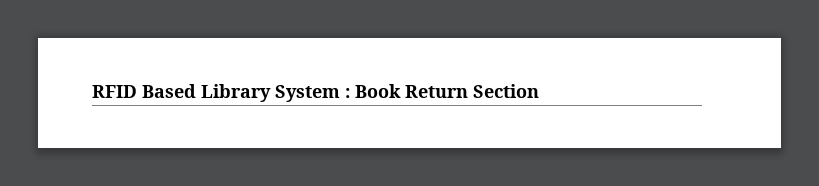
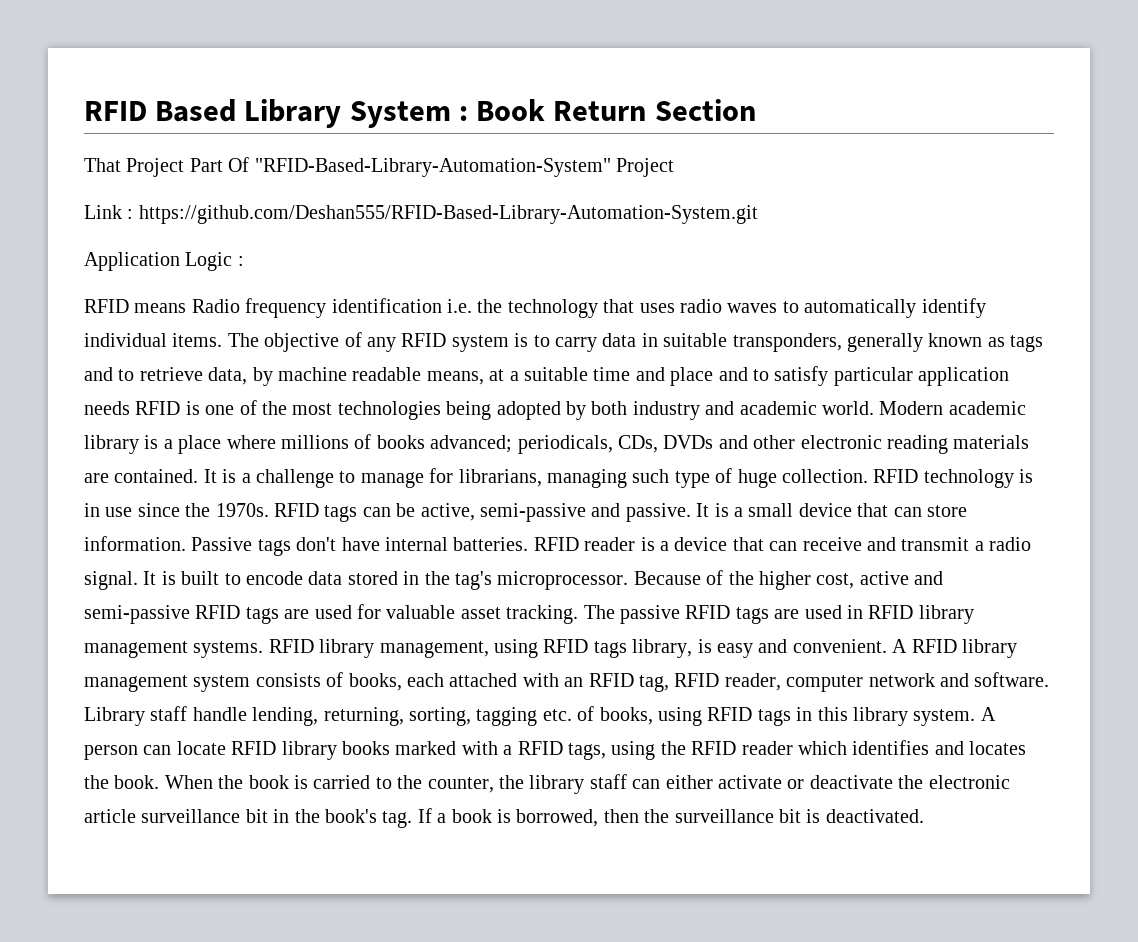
+ That Project Part Of "RFID-Based-Library-Automation-System" Project
+ Link : https://github.com/Deshan555/RFID-Based-Library-Automation-System.git
+ Application Logic :
+ RFID means Radio frequency identification i.e. the technology that uses radio waves to automatically identify individual items. The objective of any RFID system is to carry data in suitable transponders, generally known as tags and to retrieve data, by machine readable means, at a suitable time and place and to satisfy particular application needs RFID is one of the most technologies being adopted by both industry and academic world. Modern academic library is a place where millions of books advanced; periodicals, CDs, DVDs and other electronic reading materials are contained. It is a challenge to manage for librarians, managing such type of huge collection. RFID technology is in use since the 1970s. RFID tags can be active, semi-passive and passive. It is a small device that can store information. Passive tags don't have internal batteries. RFID reader is a device that can receive and transmit a radio signal. It is built to encode data stored in the tag's microprocessor. Because of the higher cost, active and semi-passive RFID tags are used for valuable asset tracking. The passive RFID tags are used in RFID library management systems. RFID library management, using RFID tags library, is easy and convenient. A RFID library management system consists of books, each attached with an RFID tag, RFID reader, computer network and software. Library staff handle lending, returning, sorting, tagging etc. of books, using RFID tags in this library system. A person can locate RFID library books marked with a RFID tags, using the RFID reader which identifies and locates the book. When the book is carried to the counter, the library staff can either activate or deactivate the electronic article surveillance bit in the book's tag. If a book is borrowed, then the surveillance bit is deactivated.

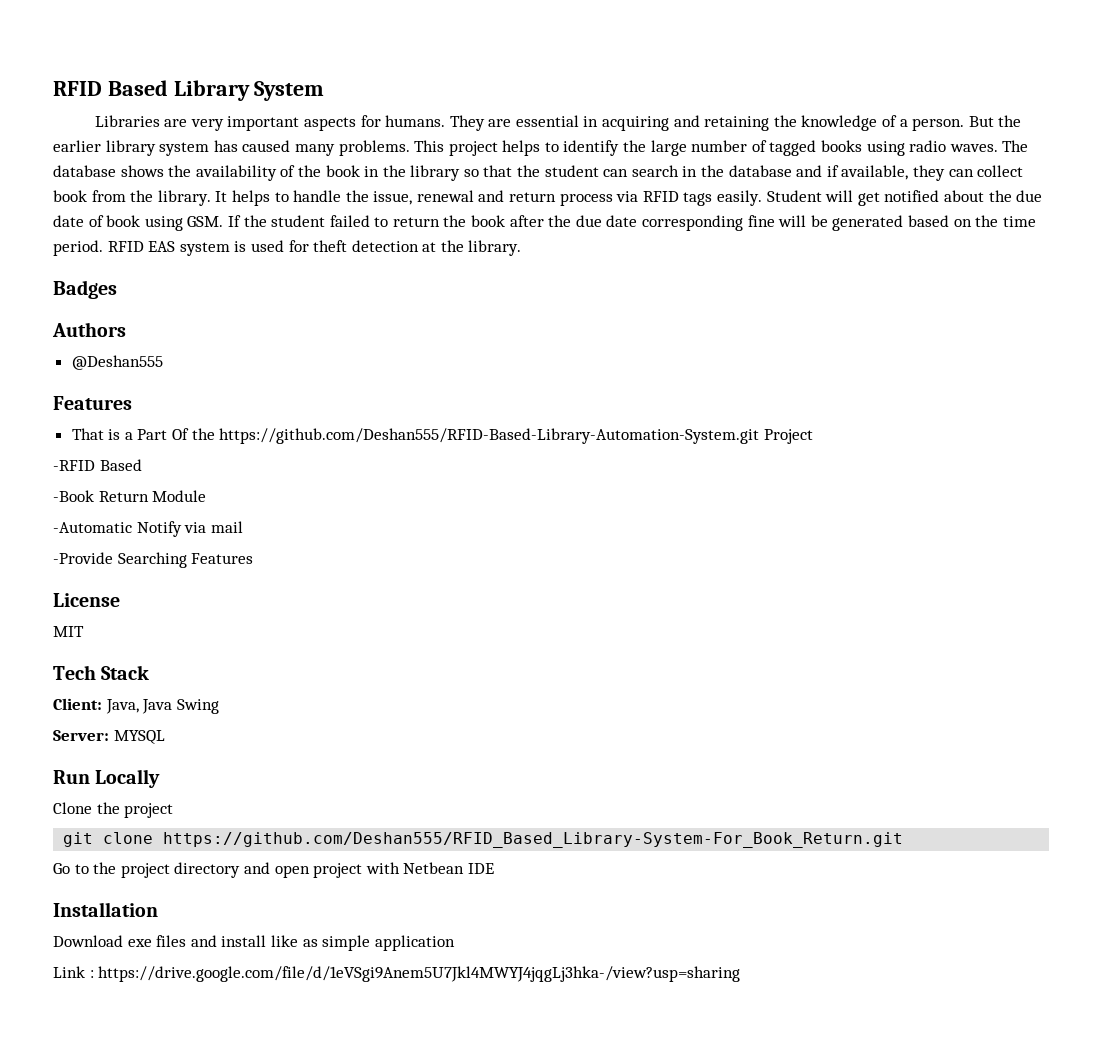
- RFID Based Library System : Book Return Section
- That Project Part Of "RFID-Based-Library-Automation-System" Project
- Link : https://github.com/Deshan555/RFID-Based-Library-Automation-System.git
- Application Logic :
- RFID means Radio frequency identification i.e. the technology that uses radio waves to automatically identify individual items. The objective of any RFID system is to carry data in suitable transponders, generally known as tags and to retrieve data, by machine readable means, at a suitable time and place and to satisfy particular application needs RFID is one of the most technologies being adopted by both industry and academic world. Modern academic library is a place where millions of books advanced; periodicals, CDs, DVDs and other electronic reading materials are contained. It is a challenge to manage for librarians, managing such type of huge collection. RFID technology is in use since the 1970s. RFID tags can be active, semi-passive and passive. It is a small device that can store information. Passive tags don't have internal batteries. RFID reader is a device that can receive and transmit a radio signal. It is built to encode data stored in the tag's microprocessor. Because of the higher cost, active and semi-passive RFID tags are used for valuable asset tracking. The passive RFID tags are used in RFID library management systems. RFID library management, using RFID tags library, is easy and convenient. A RFID library management system consists of books, each attached with an RFID tag, RFID reader, computer network and software. Library staff handle lending, returning, sorting, tagging etc. of books, using RFID tags in this library system. A person can locate RFID library books marked with a RFID tags, using the RFID reader which identifies and locates the book. When the book is carried to the counter, the library staff can either activate or deactivate the electronic article surveillance bit in the book's tag. If a book is borrowed, then the surveillance bit is deactivated.
+ RFID Based Library System
+ Libraries are very important aspects for humans. They are essential in acquiring and retaining the knowledge of a person. But the earlier library system has caused many problems. This project helps to identify the large number of tagged books using radio waves. The database shows the availability of the book in the library so that the student can search in the database and if available, they can collect book from the library. It helps to handle the issue, renewal and return process via RFID tags easily. Student will get notified about the due date of book using GSM. If the student failed to return the book after the due date corresponding fine will be generated based on the time period. RFID EAS system is used for theft detection at the library.
+ Badges
+ Authors
+ @Deshan555
+ Features
+ That is a Part Of the https://github.com/Deshan555/RFID-Based-Library-Automation-System.git Project
+ -RFID Based
+ -Book Return Module
+ -Automatic Notify via mail
+ -Provide Searching Features
+ License
+ MIT
+ Tech Stack
+ Client: Java, Java Swing
+ Server: MYSQL
+ Run Locally
+ Clone the project
+ git clone https://github.com/Deshan555/RFID_Based_Library-System-For_Book_Return.git
+ Go to the project directory and open project with Netbean IDE
+ Installation
+ Download exe files and install like as simple application
+ Link : https://drive.google.com/file/d/1eVSgi9Anem5U7Jkl4MWYJ4jqgLj3hka-/view?usp=sharing

